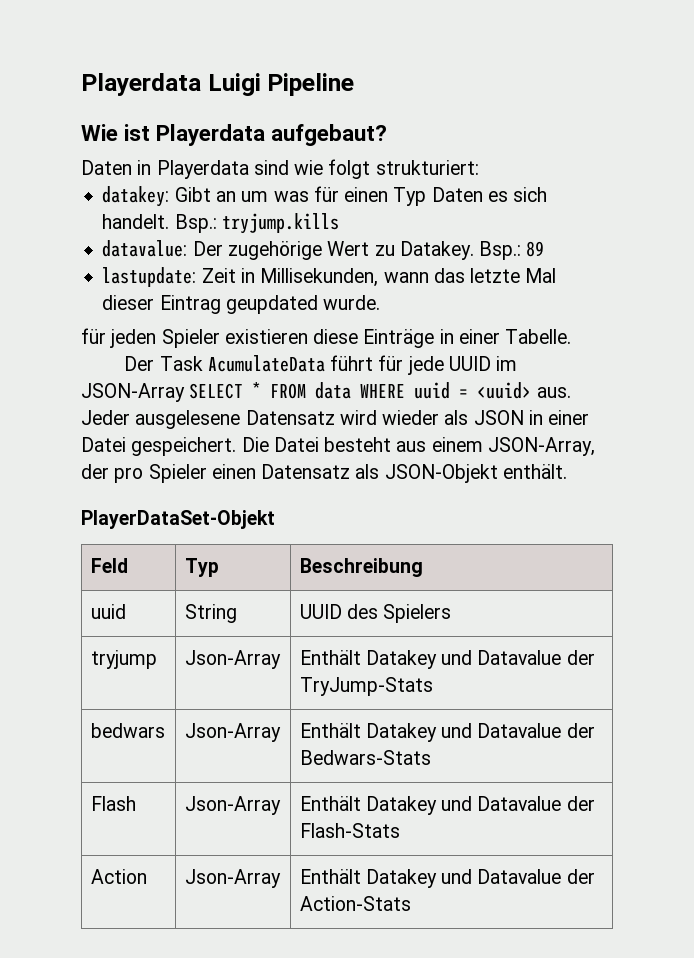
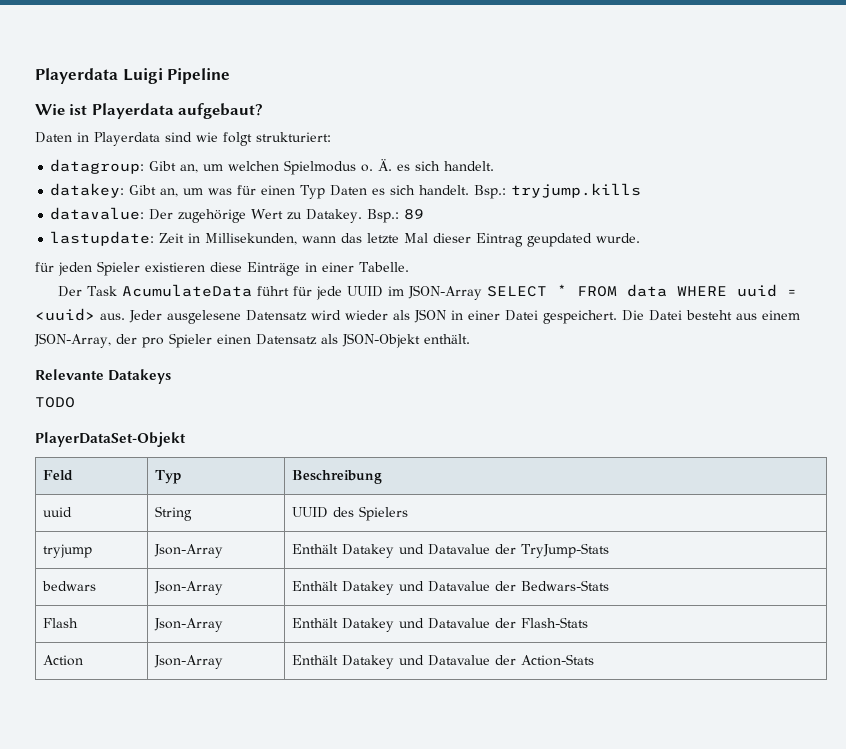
+ datagroup: Gibt an, um welchen Spielmodus o. Ä. es sich handelt.
- datakey: Gibt an um was für einen Typ Daten es sich handelt.
+ datakey: Gibt an, um was für einen Typ Daten es sich handelt.
+ Relevante Datakeys
+ TODO

